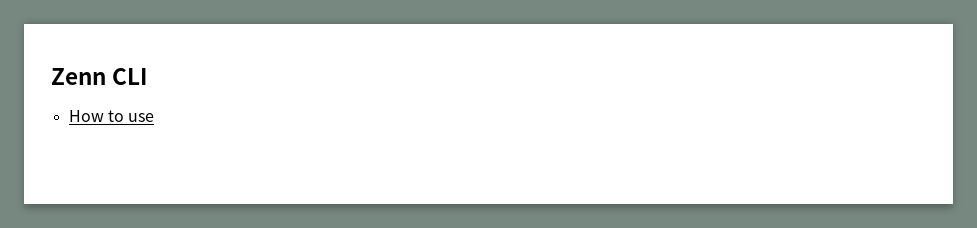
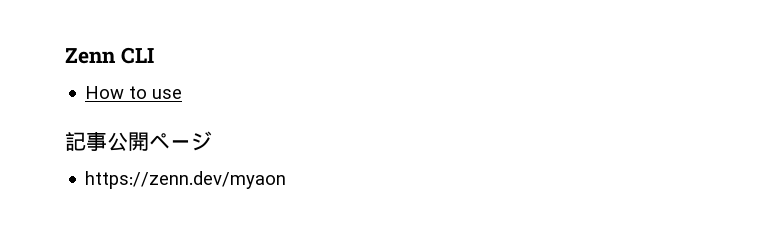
+ 記事公開ページ
+ https://zenn.dev/myaon

